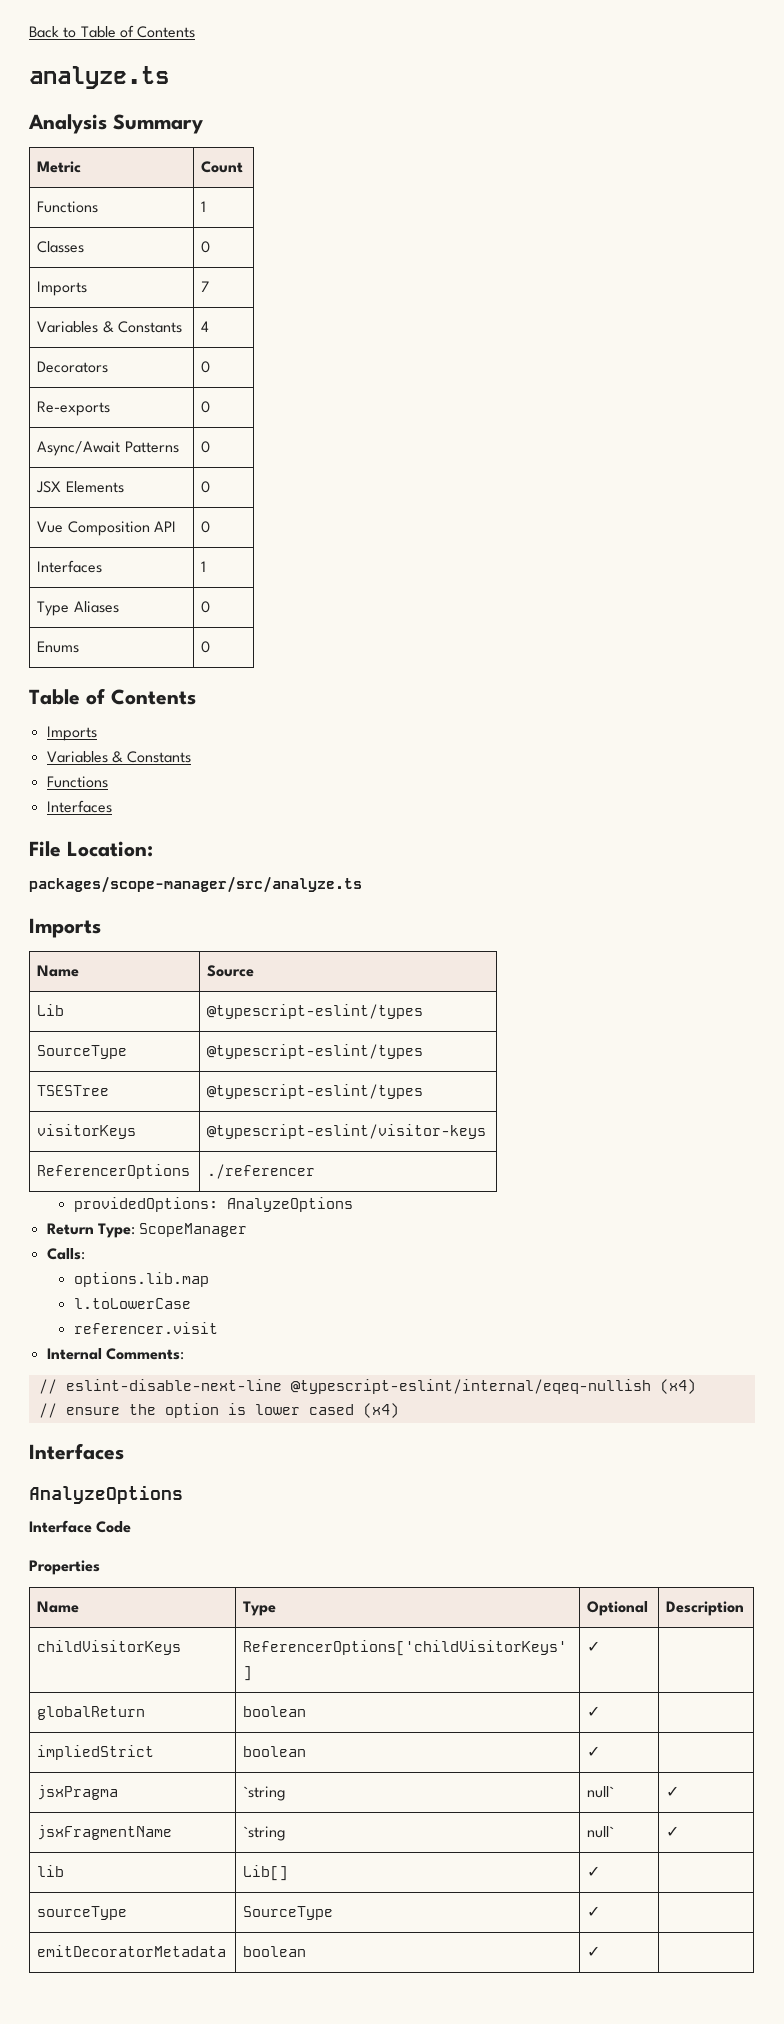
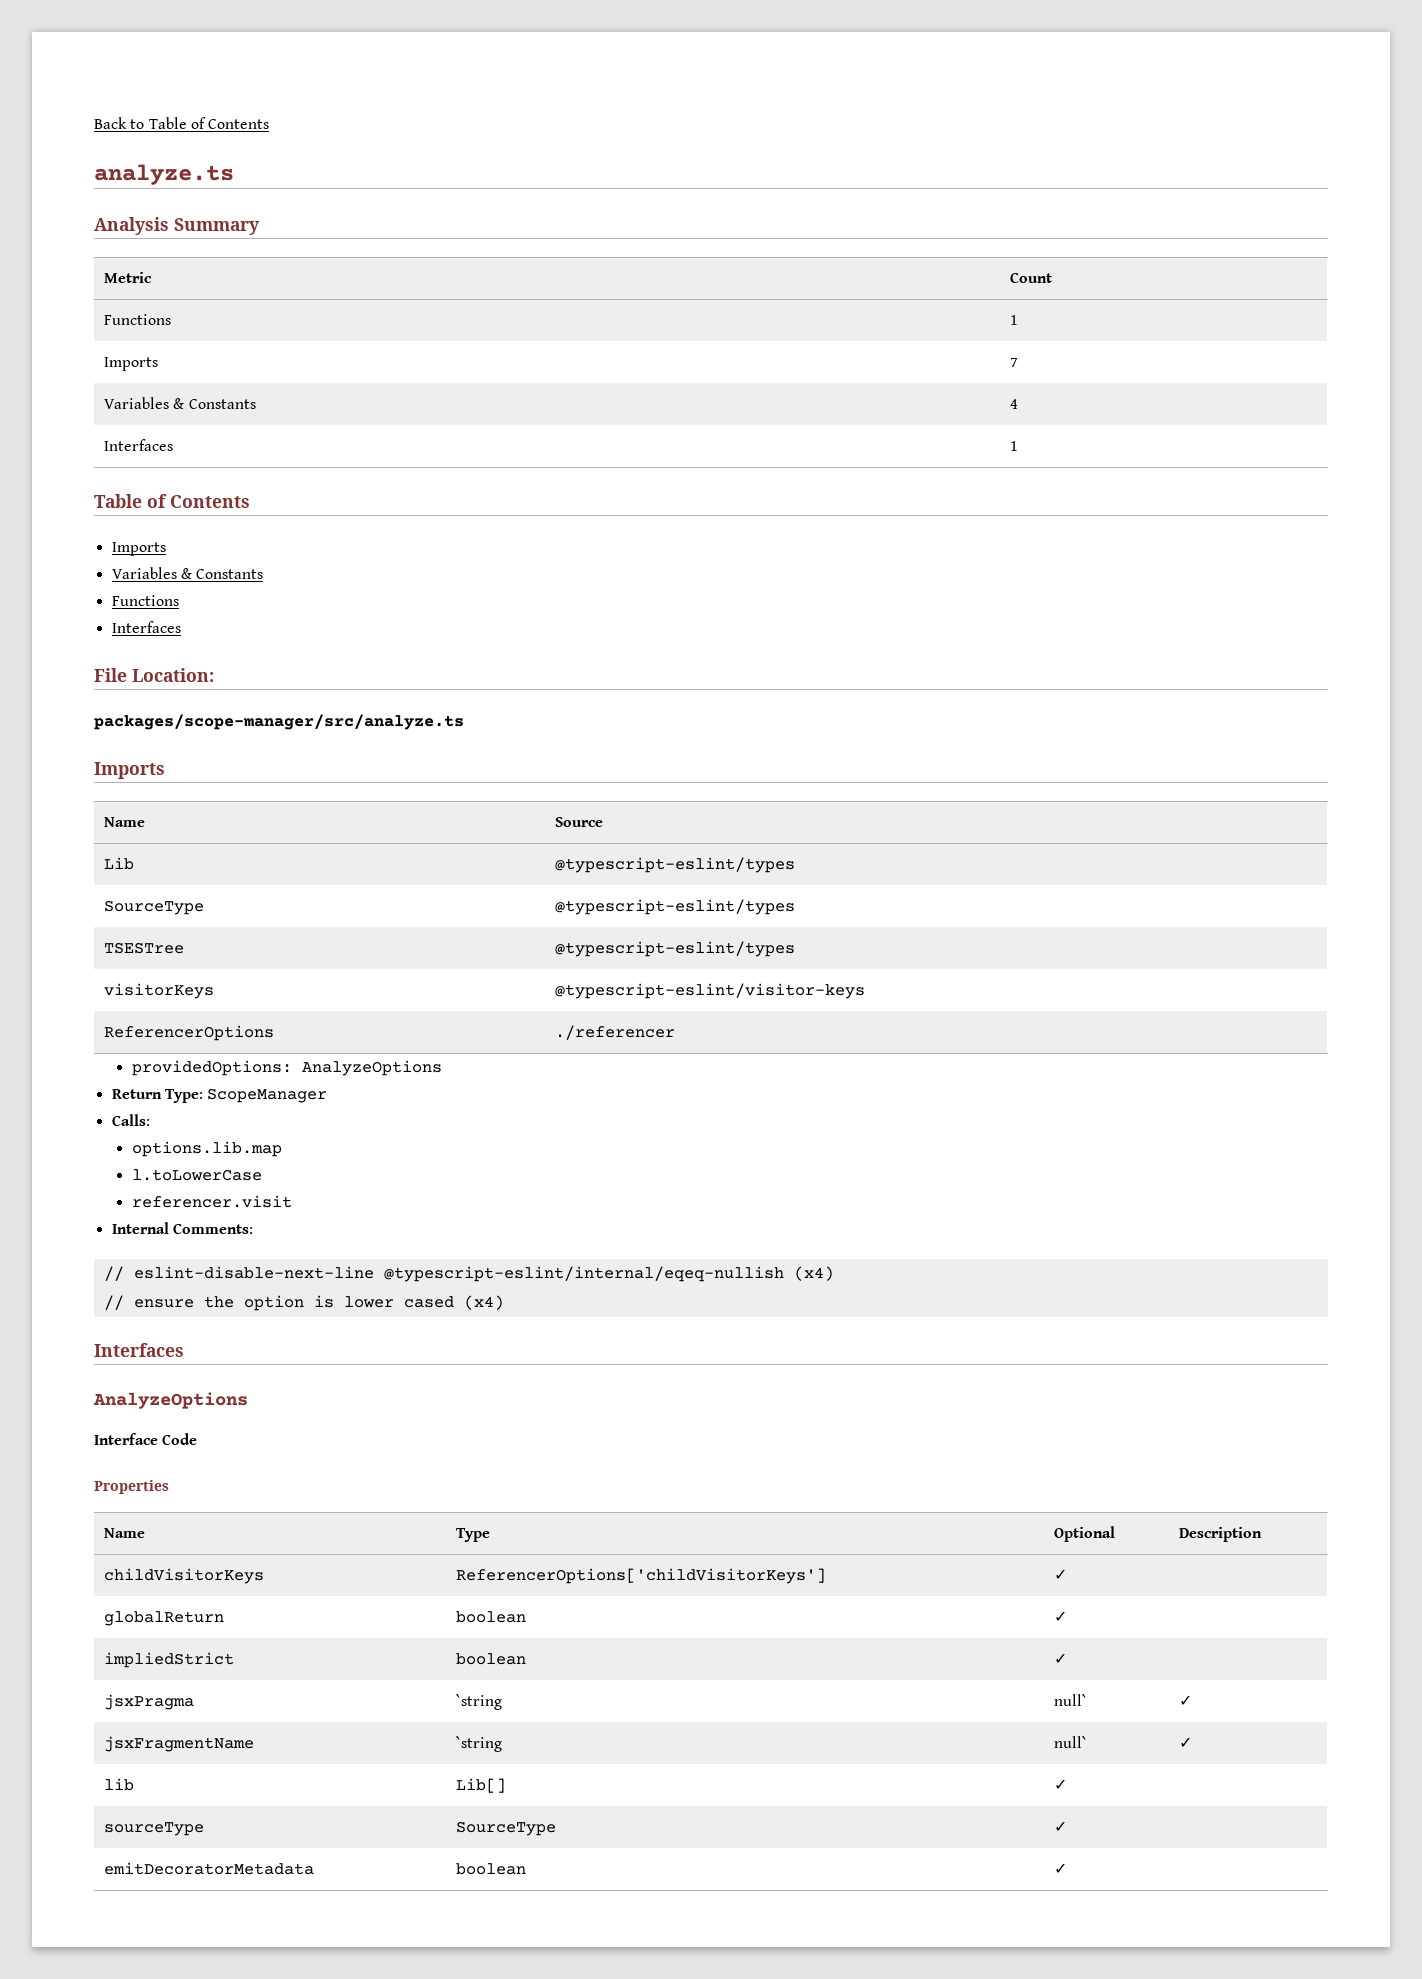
- Classes | 0
- Decorators | 0
- Re-exports | 0
- Async/Await Patterns | 0
- JSX Elements | 0
- Vue Composition API | 0
  Interfaces | 1
- Type Aliases | 0
- Enums | 0

